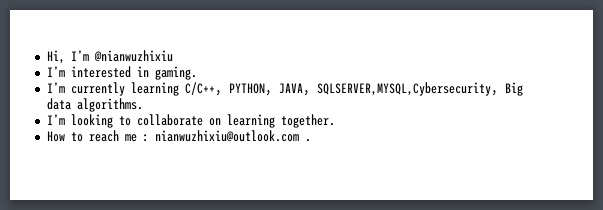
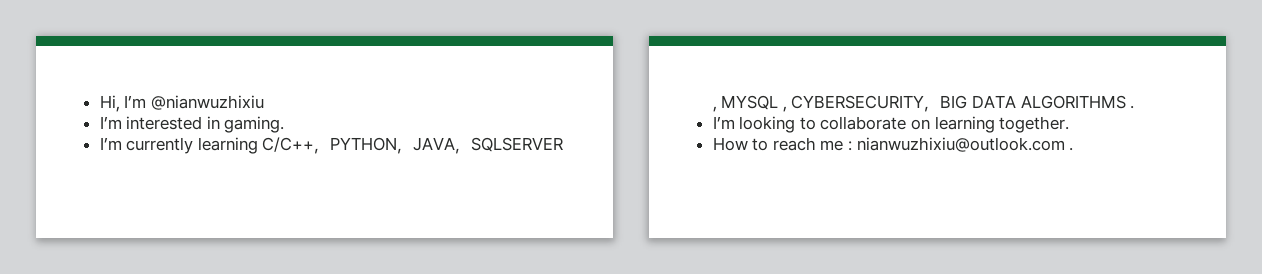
- I’m currently learning C/C++，PYTHON，JAVA，SQLSERVER,MYSQL,Cybersecurity，Big data algorithms.
+ I’m currently learning C/C++，PYTHON，JAVA，SQLSERVER , MYSQL , CYBERSECURITY，BIG DATA ALGORITHMS .

